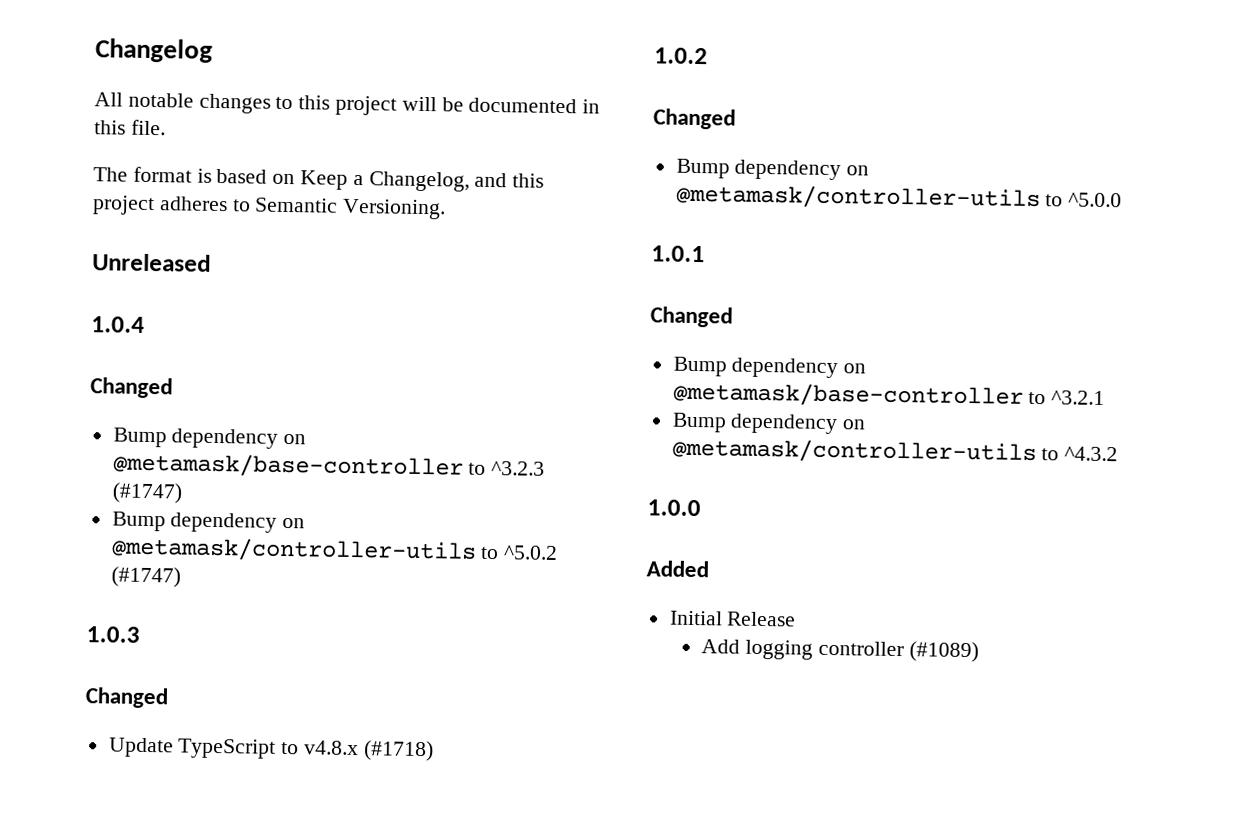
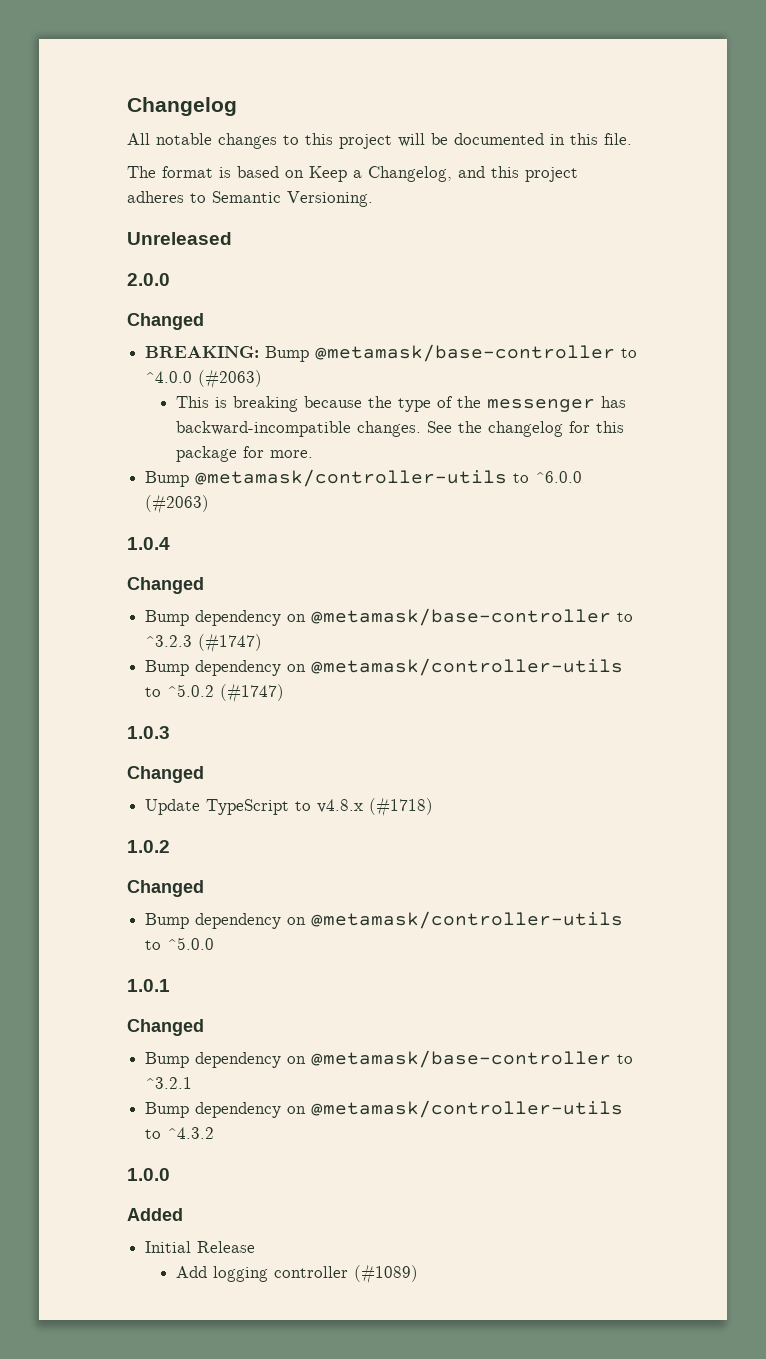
+ 2.0.0
+ Changed
+ BREAKING: Bump @metamask/base-controller to ^4.0.0 (#2063)
+ This is breaking because the type of the messenger has backward-incompatible changes. See the changelog for this package for more.
+ Bump @metamask/controller-utils to ^6.0.0 (#2063)

